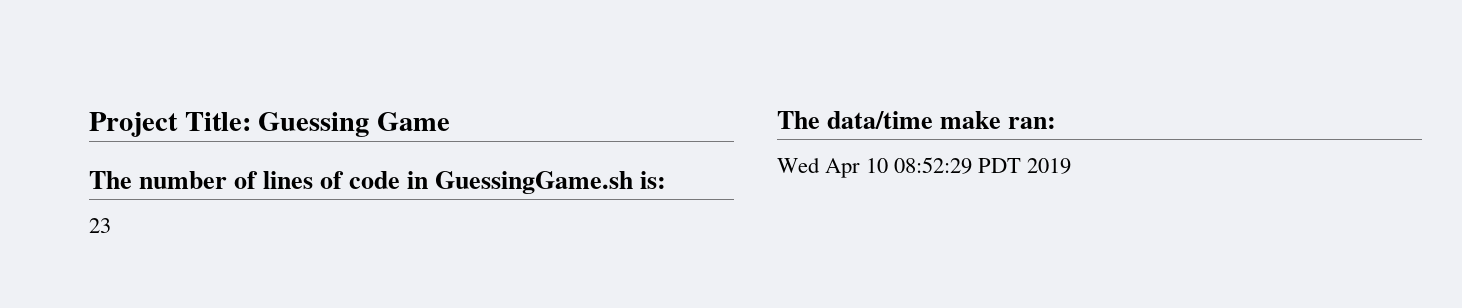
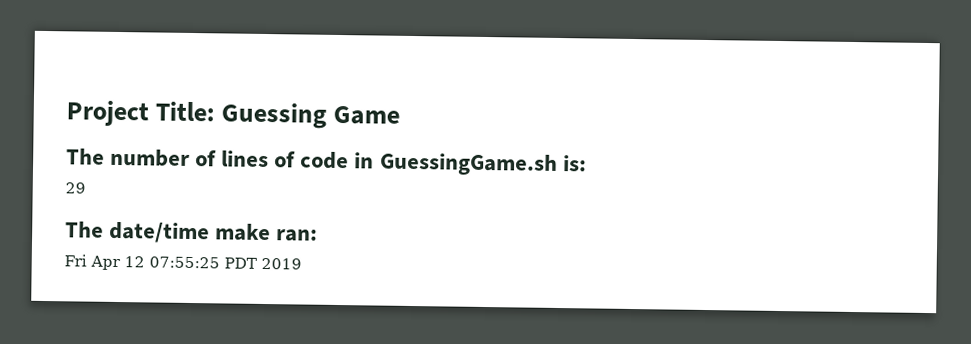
- 23
- The data/time make ran:
+ 29
+ The date/time make ran:
- Wed Apr 10 08:52:29 PDT 2019
+ Fri Apr 12 07:55:25 PDT 2019

